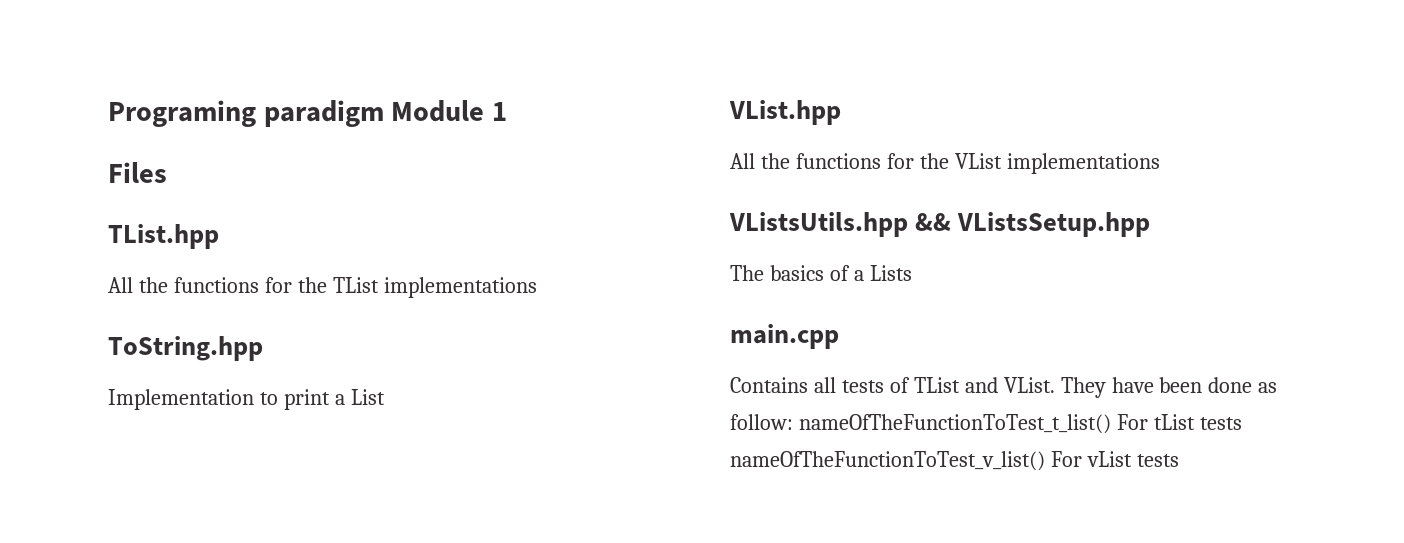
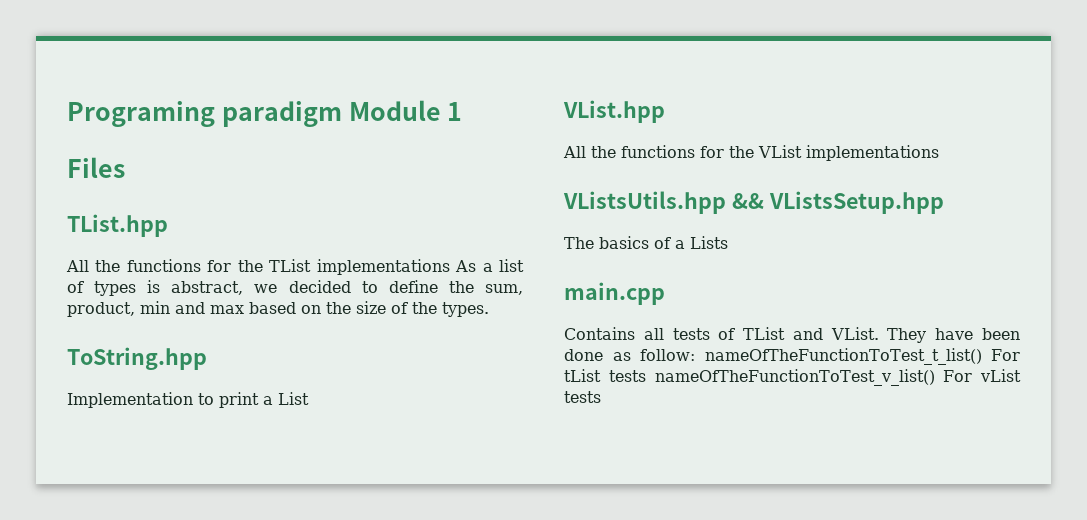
- All the functions for the TList implementations
+ All the functions for the TList implementations As a list of types is abstract, we decided to define the sum, product, min and max based on the size of the types.

